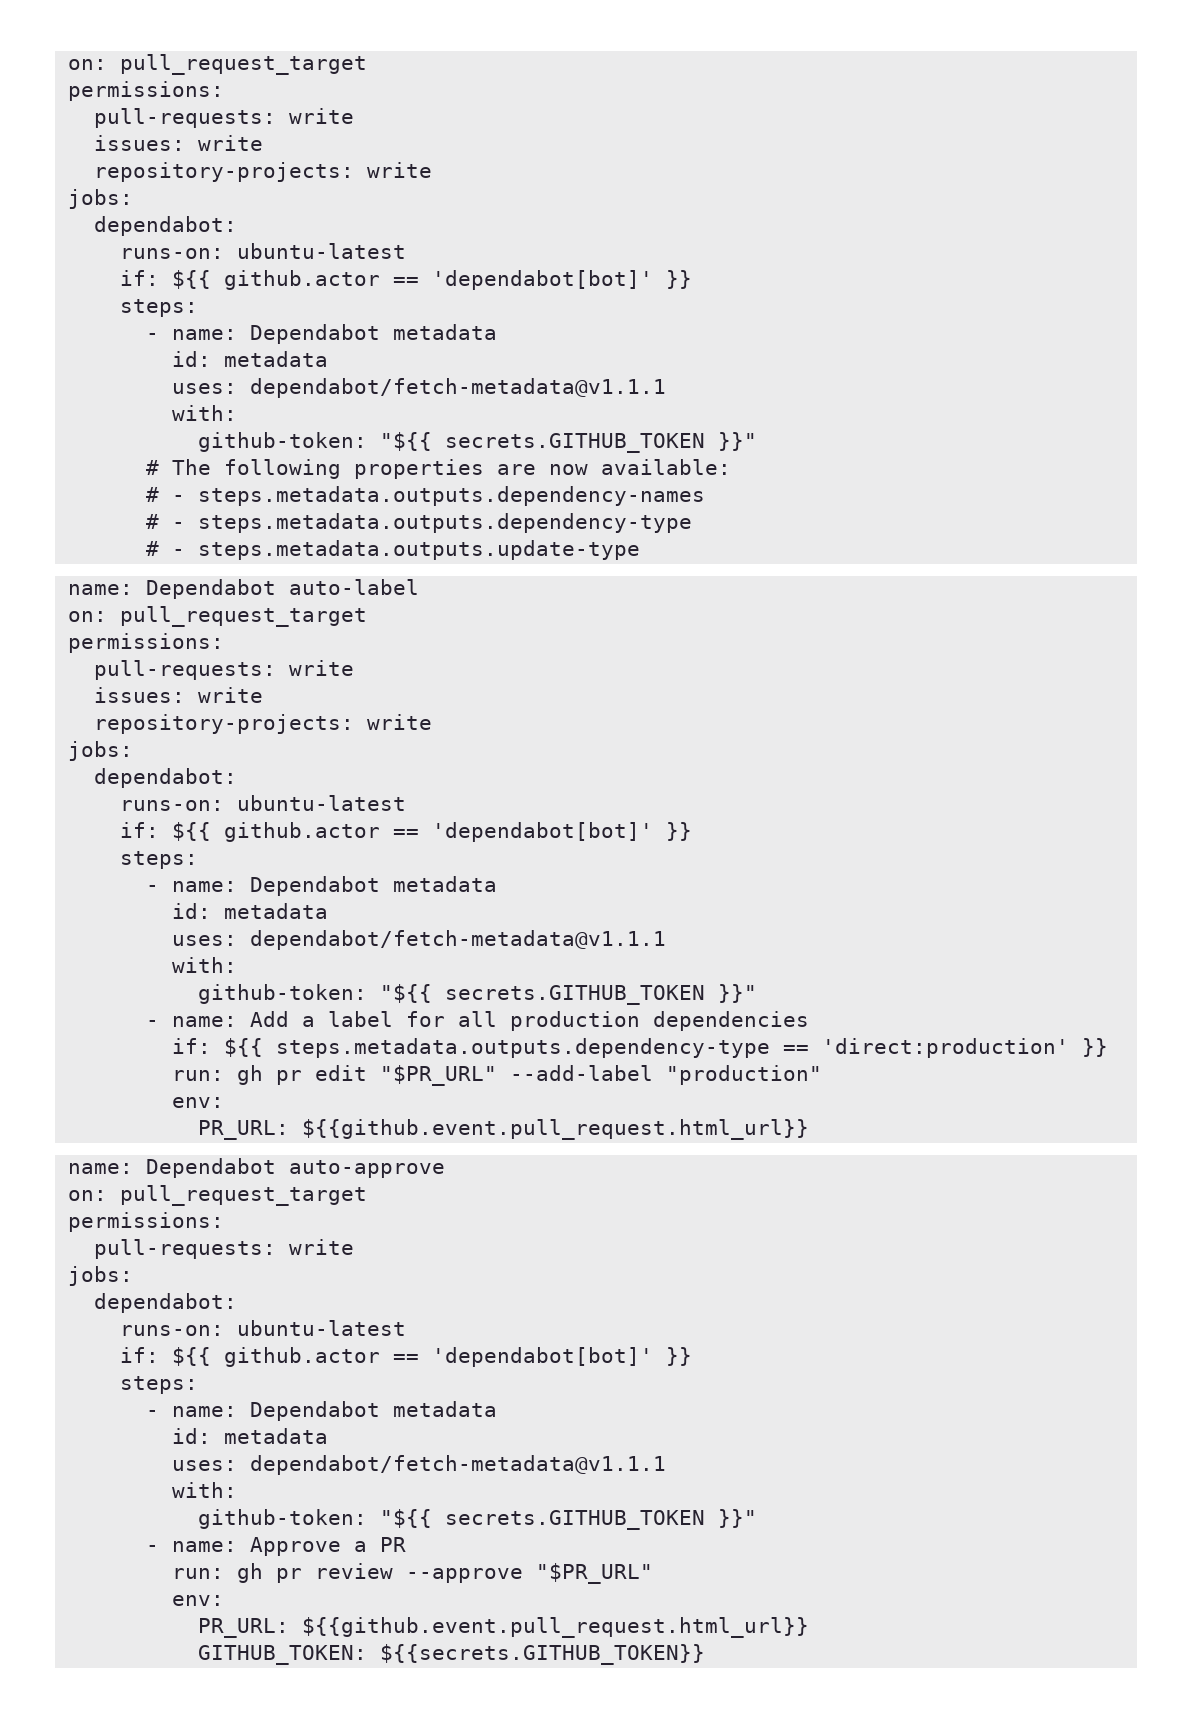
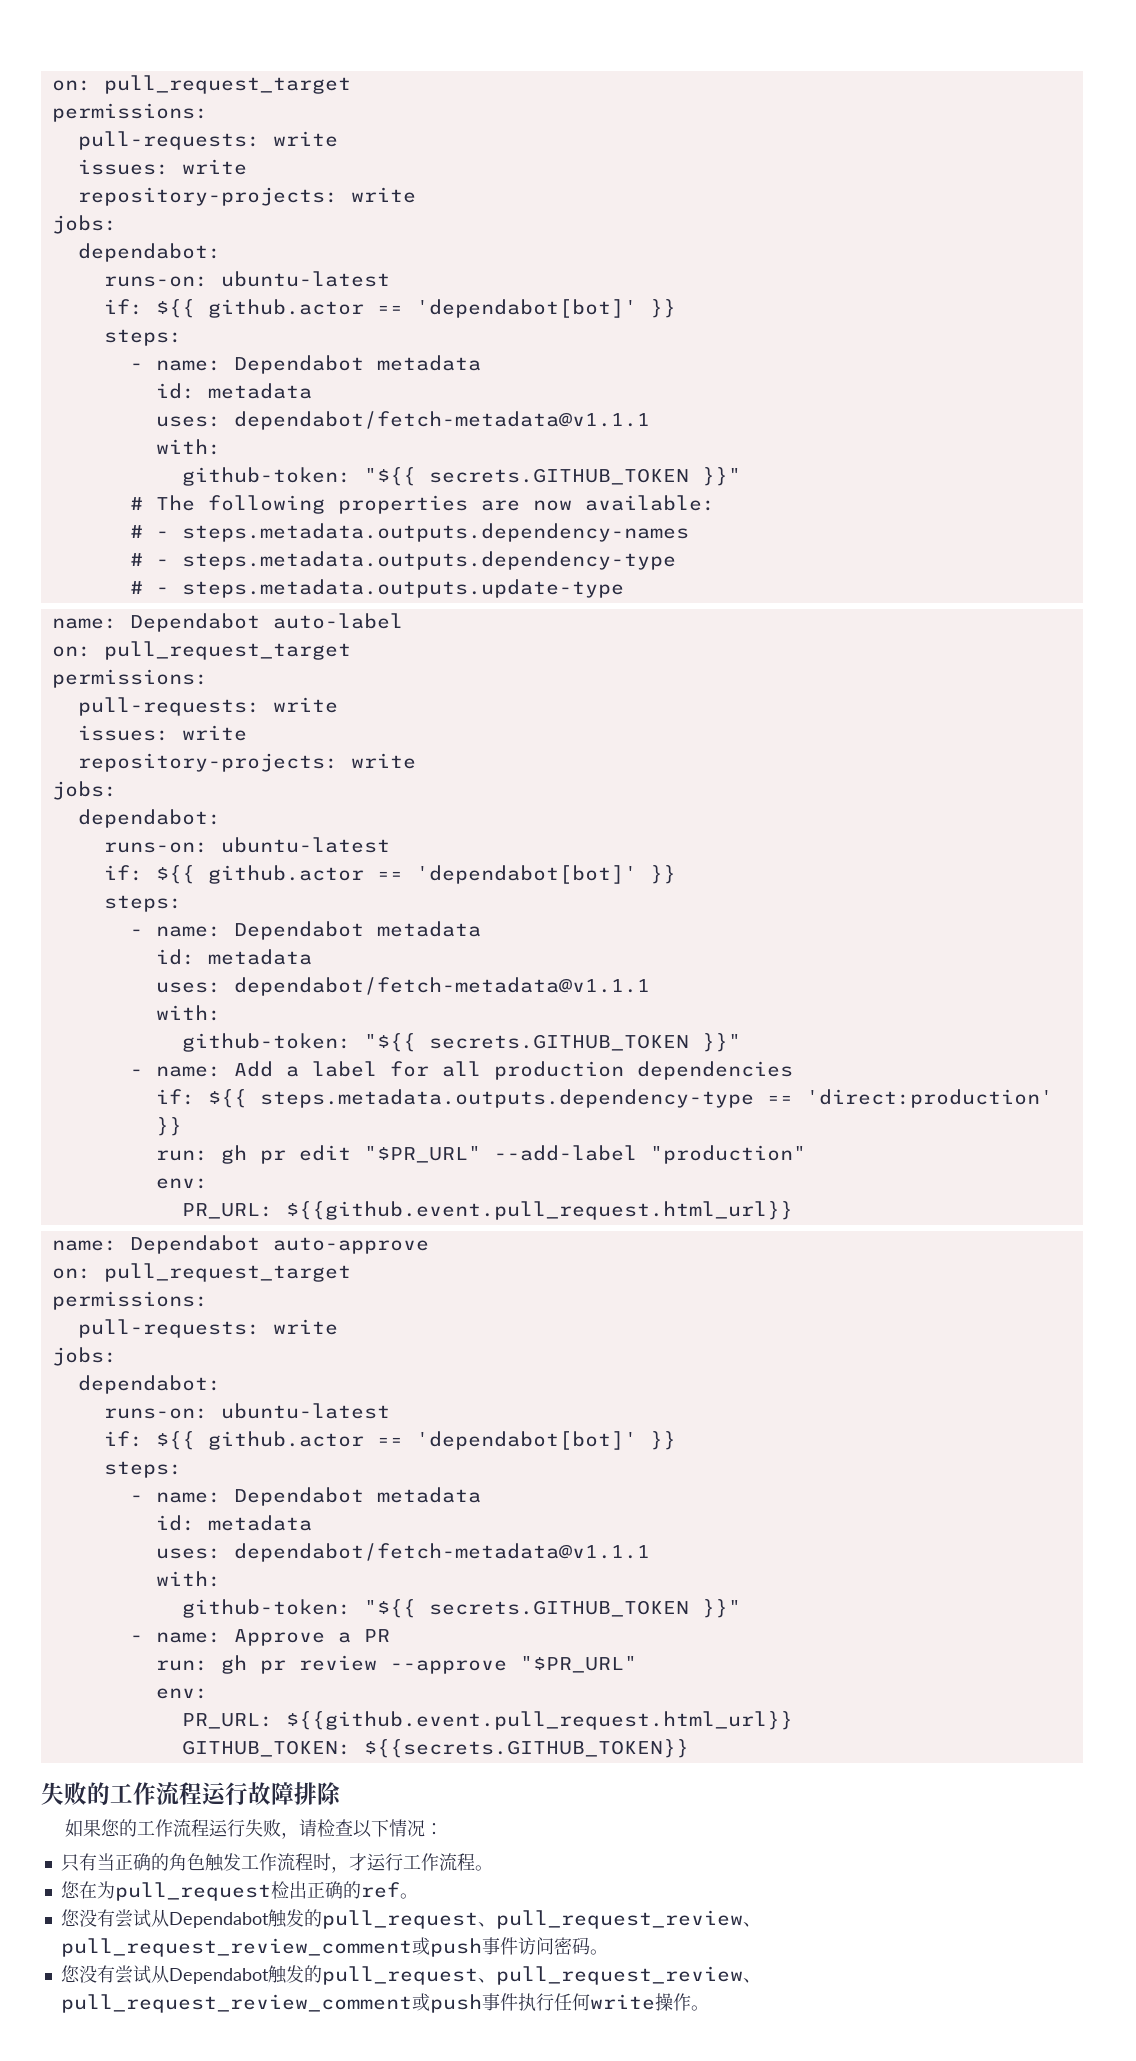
+ 失败的工作流程运行故障排除
+ 如果您的工作流程运行失败，请检查以下情况：
+ 只有当正确的角色触发工作流程时，才运行工作流程。
+ 您在为pull_request检出正确的ref。
+ 您没有尝试从Dependabot触发的pull_request、pull_request_review、pull_request_review_comment或push事件访问密码。
+ 您没有尝试从Dependabot触发的pull_request、pull_request_review、pull_request_review_comment或push事件执行任何write操作。

